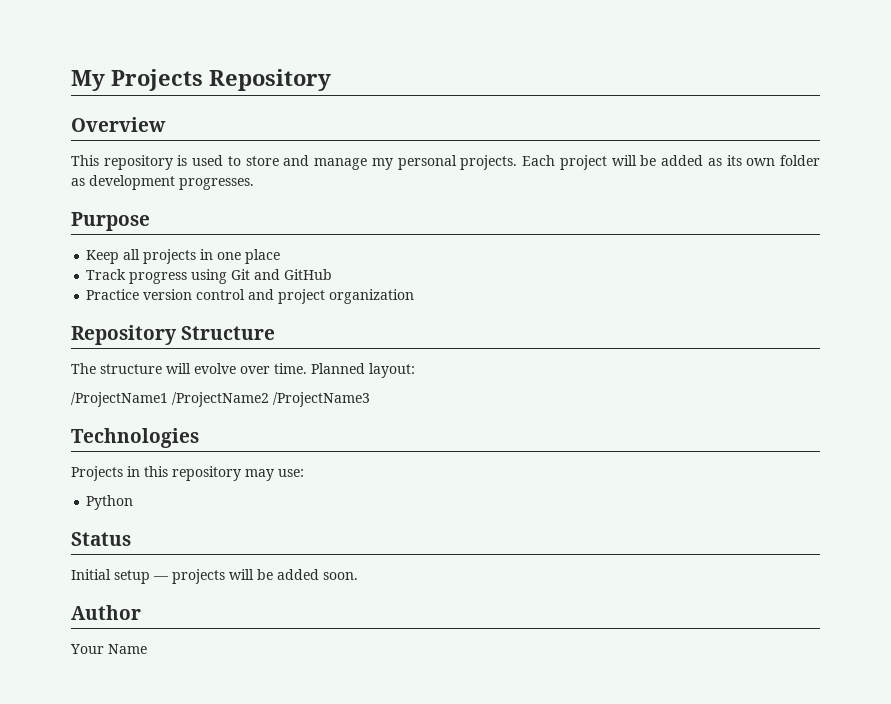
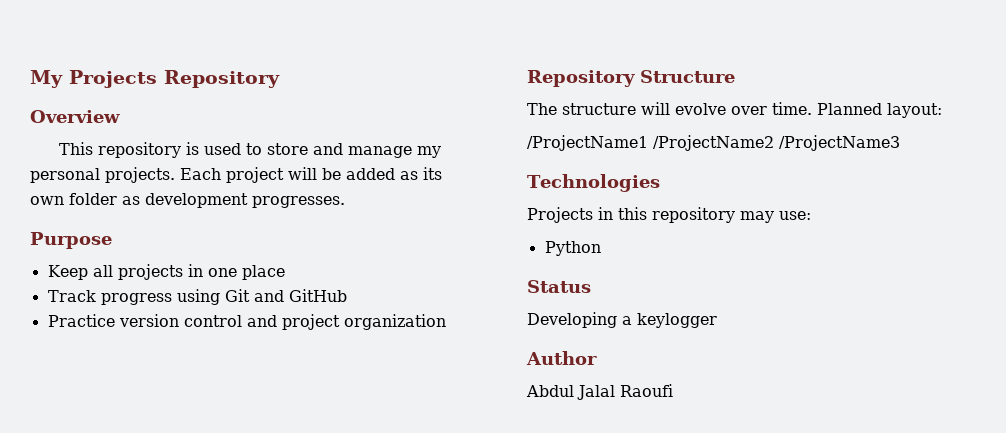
- Initial setup — projects will be added soon.
+ Developing a keylogger
  Author
- Your Name
+ Abdul Jalal Raoufi

